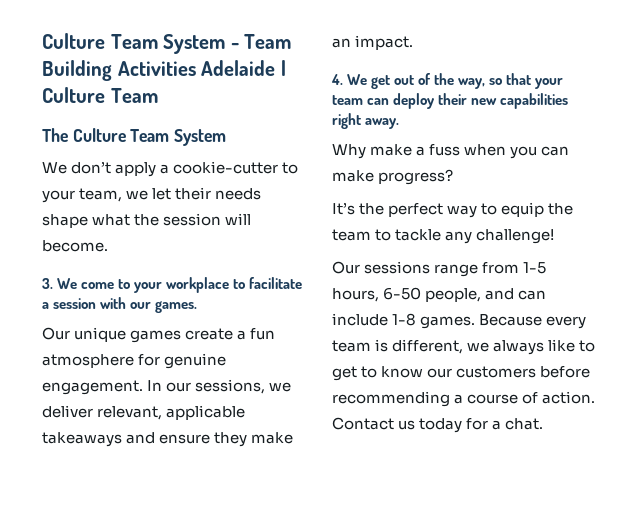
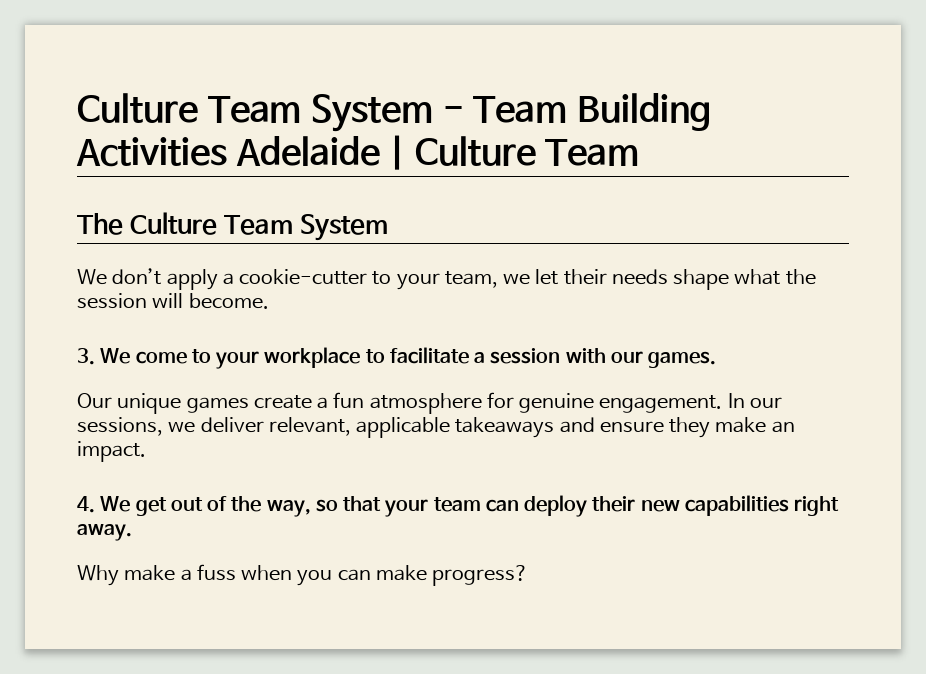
- It’s the perfect way to equip the team to tackle any challenge!
- Our sessions range from 1-5 hours, 6-50 people, and can include 1-8 games. Because every team is different, we always like to get to know our customers before recommending a course of action. Contact us today for a chat.

